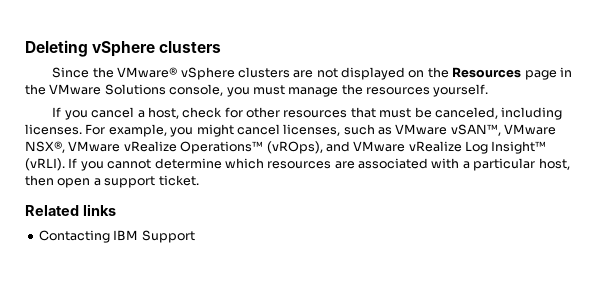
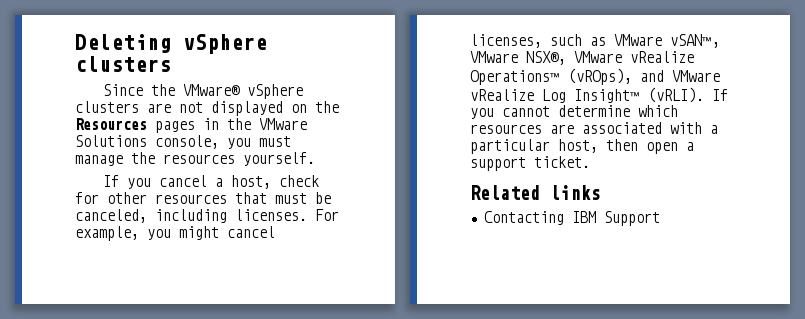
- Since the VMware® vSphere clusters are not displayed on the Resources page in the VMware Solutions console, you must manage the resources yourself.
+ Since the VMware® vSphere clusters are not displayed on the Resources pages in the VMware Solutions console, you must manage the resources yourself.

